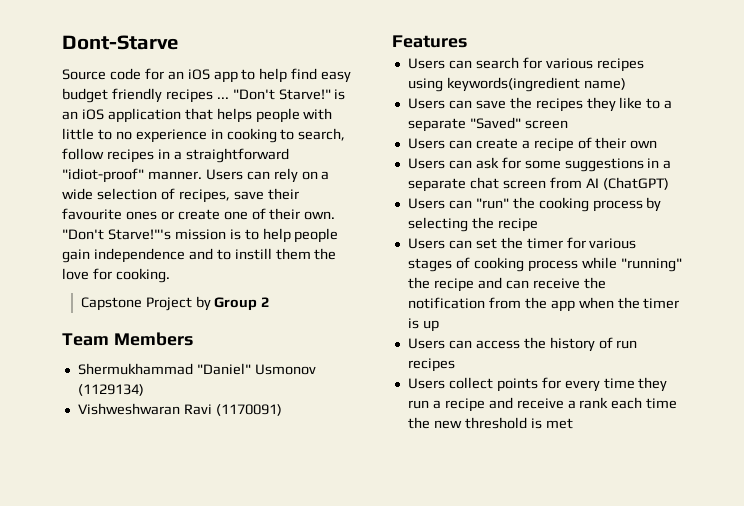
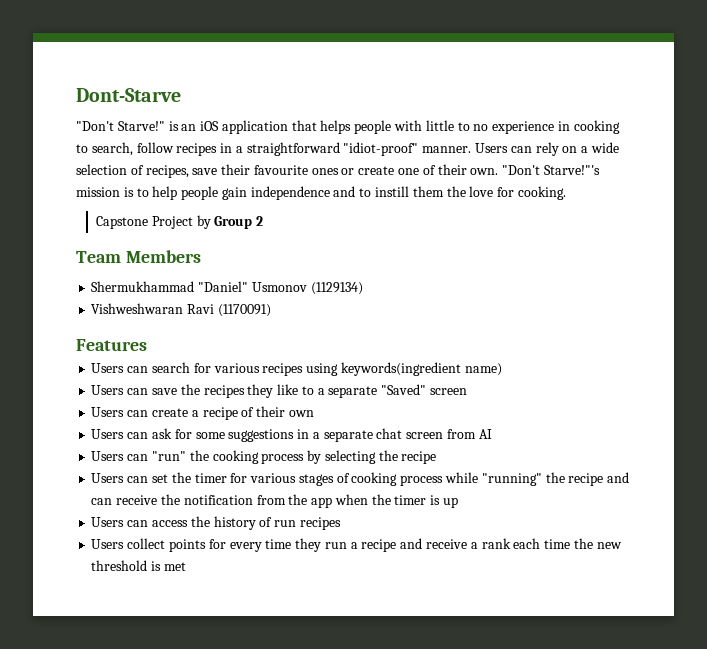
- Source code for an iOS app to help find easy budget friendly recipes ...
- Users can ask for some suggestions in a separate chat screen from AI (ChatGPT)
+ Users can ask for some suggestions in a separate chat screen from AI

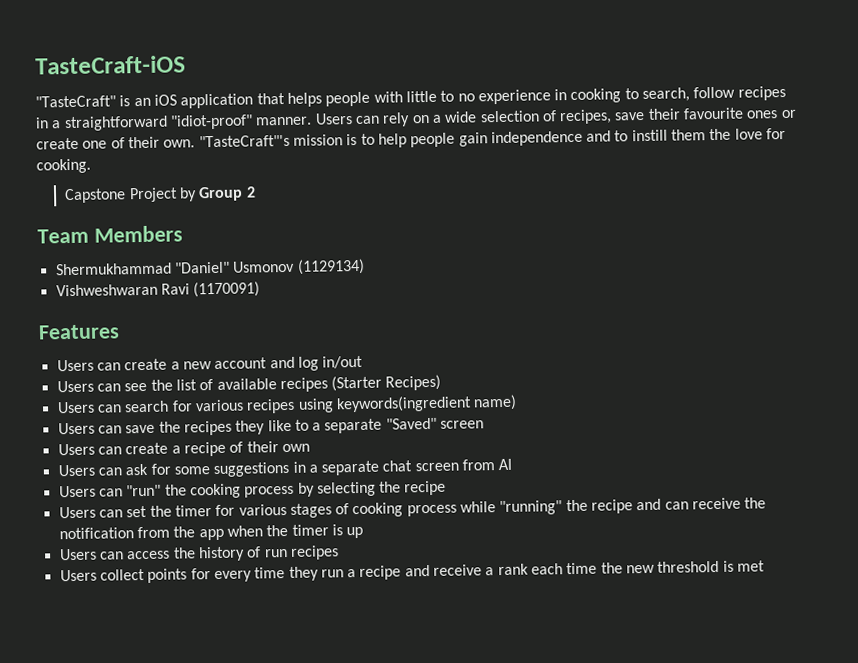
- Dont-Starve
- "Don't Starve!" is an iOS application that helps people with little to no experience in cooking to search, follow recipes in a straightforward "idiot-proof" manner.
+ TasteCraft-iOS
+ "TasteCraft" is an iOS application that helps people with little to no experience in cooking to search, follow recipes in a straightforward "idiot-proof" manner.
- "Don't Starve!"'s mission is to help people gain independence and to instill them the love for cooking.
+ "TasteCraft"'s mission is to help people gain independence and to instill them the love for cooking.
+ Users can create a new account and log in/out
+ Users can see the list of available recipes (Starter Recipes)

